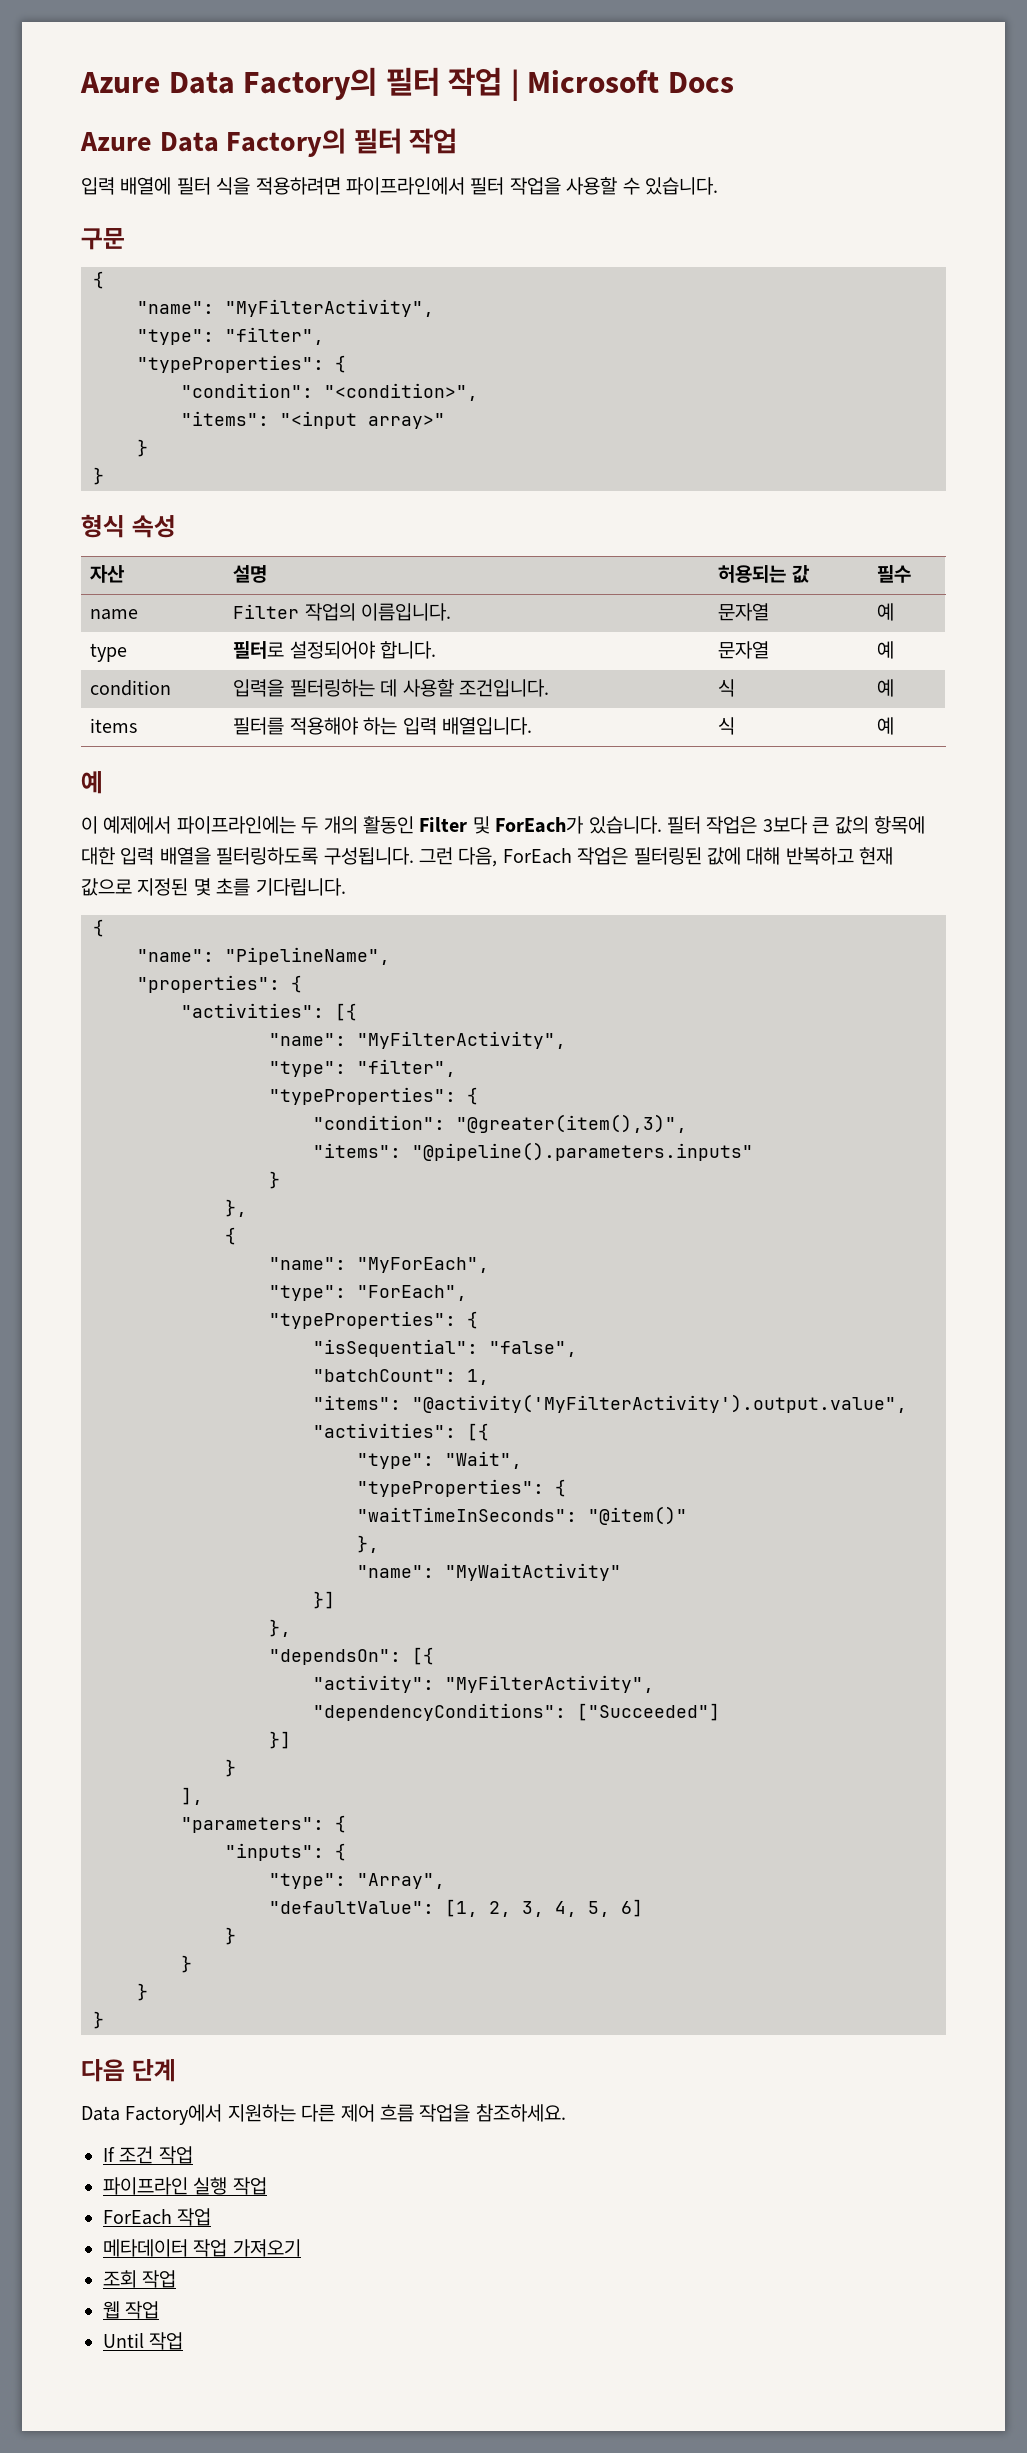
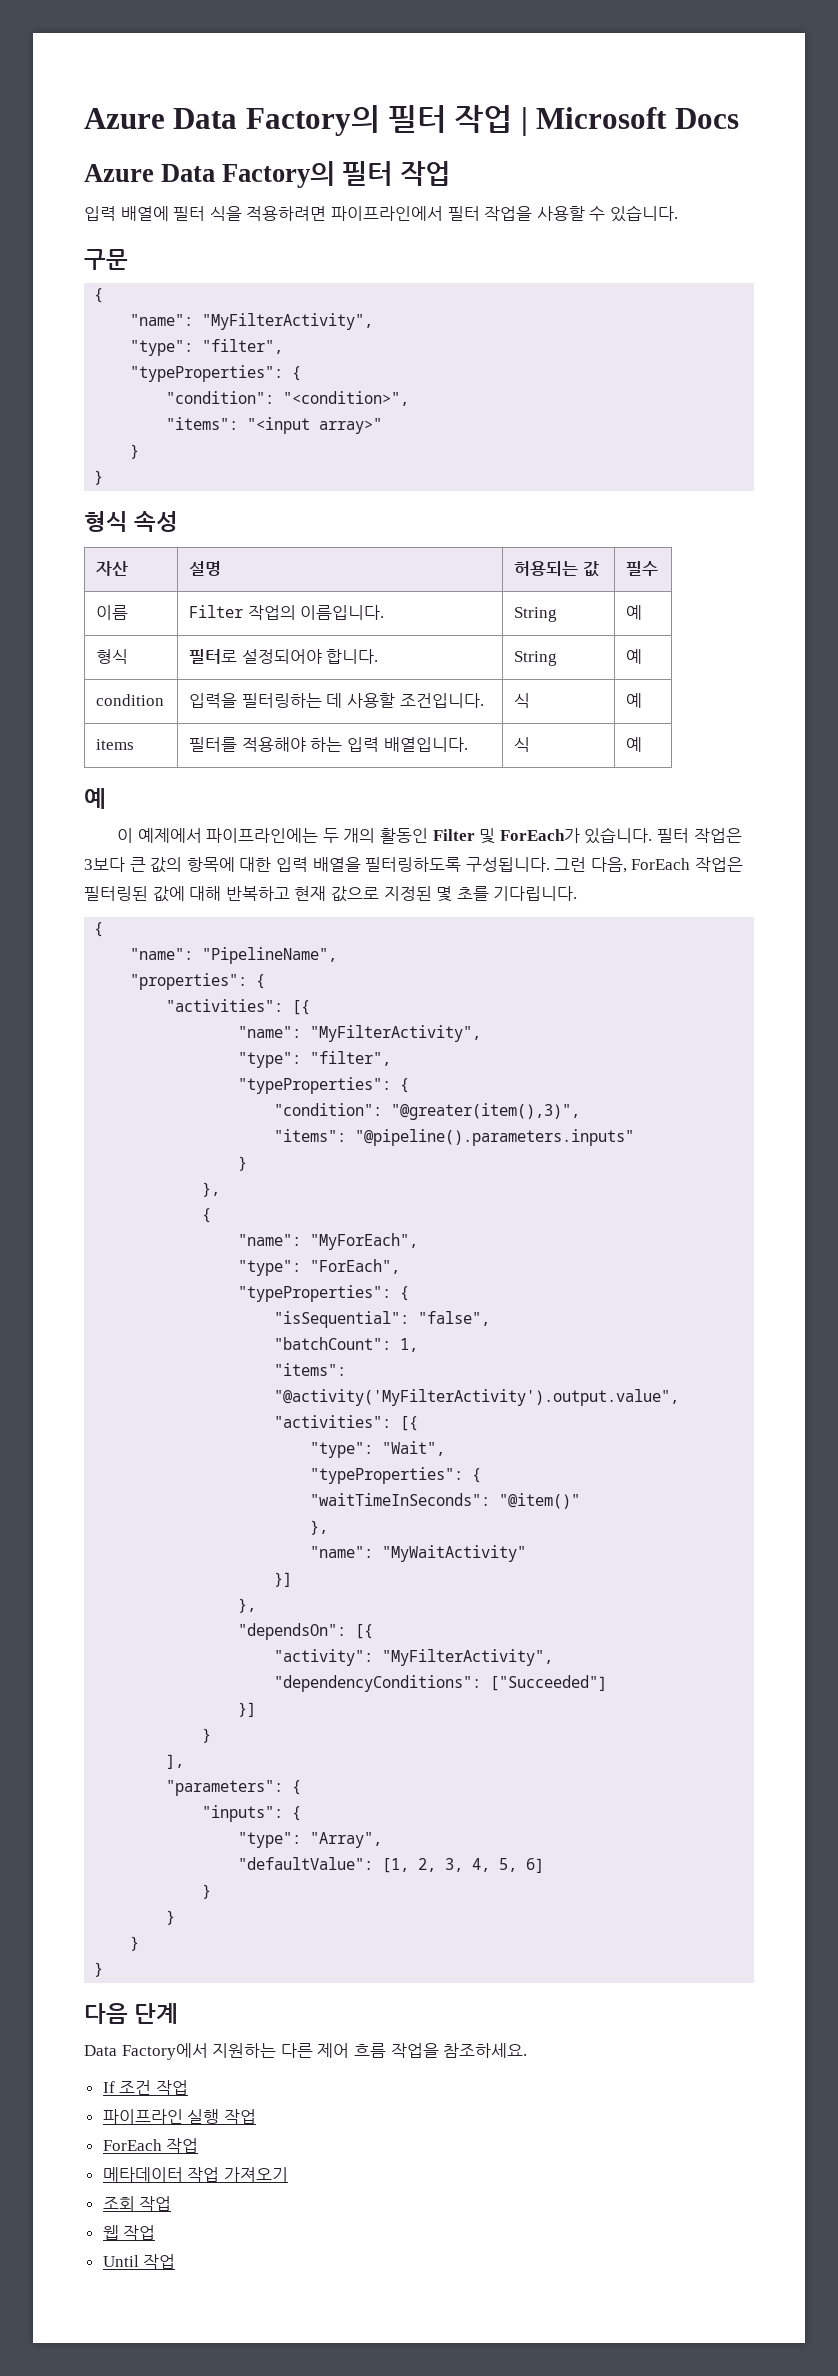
- name | Filter 작업의 이름입니다. | 문자열 | 예
- type | 필터로 설정되어야 합니다. | 문자열 | 예
+ 이름 | Filter 작업의 이름입니다. | String | 예
+ 형식 | 필터로 설정되어야 합니다. | String | 예

